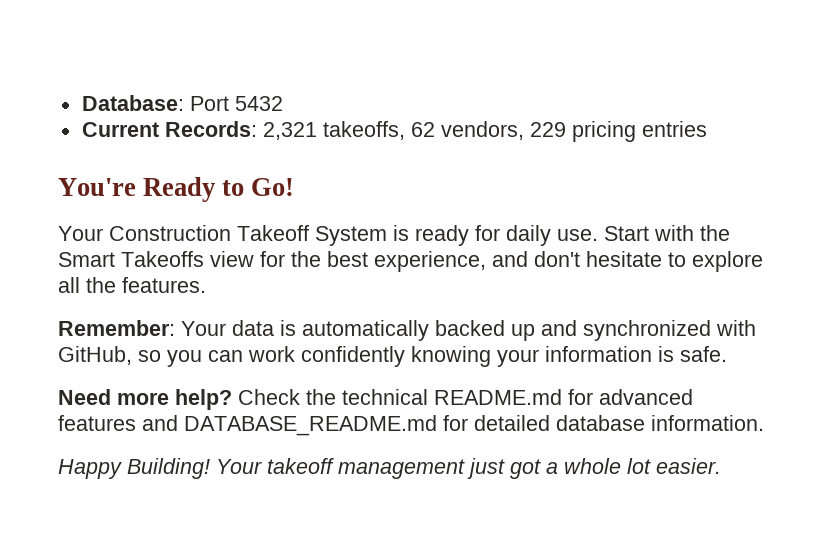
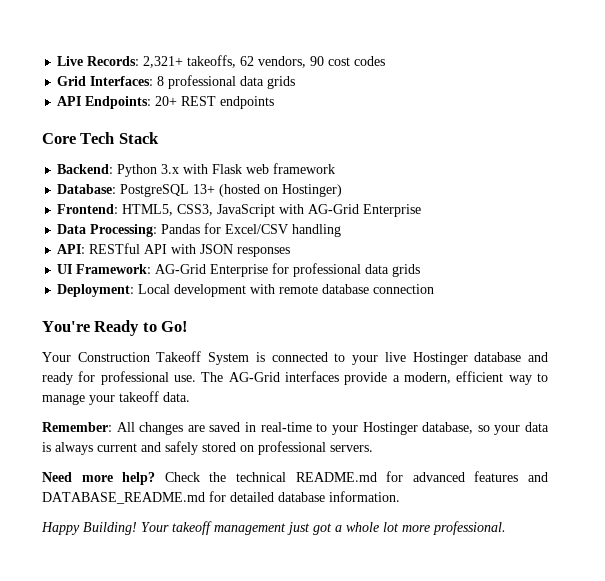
- Database: Port 5432
- Current Records: 2,321 takeoffs, 62 vendors, 229 pricing entries
+ Live Records: 2,321+ takeoffs, 62 vendors, 90 cost codes
+ Grid Interfaces: 8 professional data grids
+ API Endpoints: 20+ REST endpoints
+ Core Tech Stack
+ Backend: Python 3.x with Flask web framework
+ Database: PostgreSQL 13+ (hosted on Hostinger)
+ Frontend: HTML5, CSS3, JavaScript with AG-Grid Enterprise
+ Data Processing: Pandas for Excel/CSV handling
+ API: RESTful API with JSON responses
+ UI Framework: AG-Grid Enterprise for professional data grids
+ Deployment: Local development with remote database connection
- Your Construction Takeoff System is ready for daily use. Start with the Smart Takeoffs view for the best experience, and don't hesitate to explore all the features.
- Remember: Your data is automatically backed up and synchronized with GitHub, so you can work confidently knowing your information is safe.
+ Your Construction Takeoff System is connected to your live Hostinger database and ready for professional use. The AG-Grid interfaces provide a modern, efficient way to manage your takeoff data.
+ Remember: All changes are saved in real-time to your Hostinger database, so your data is always current and safely stored on professional servers.
- Your takeoff management just got a whole lot easier.
+ Your takeoff management just got a whole lot more professional.

